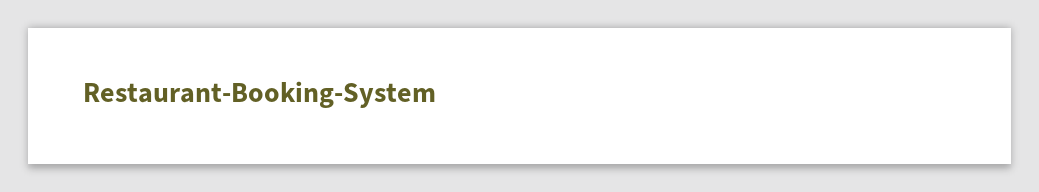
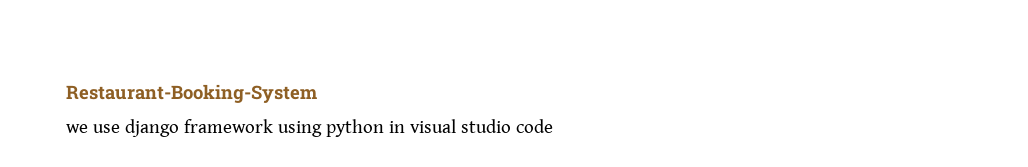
+ we use django framework using python in visual studio code

